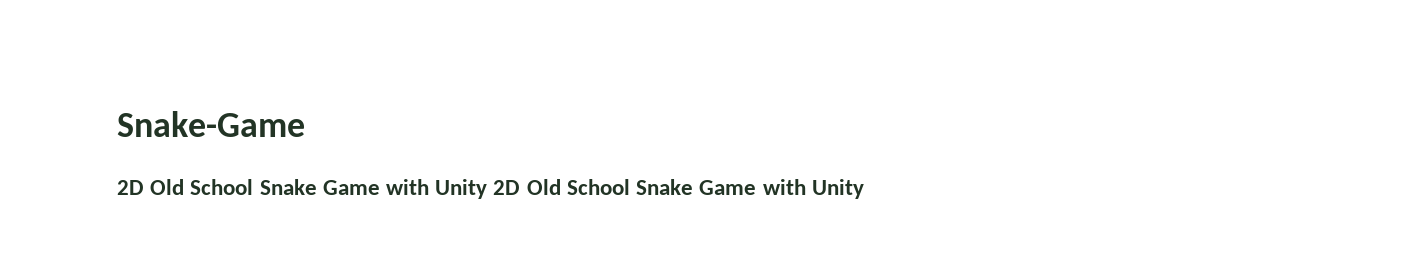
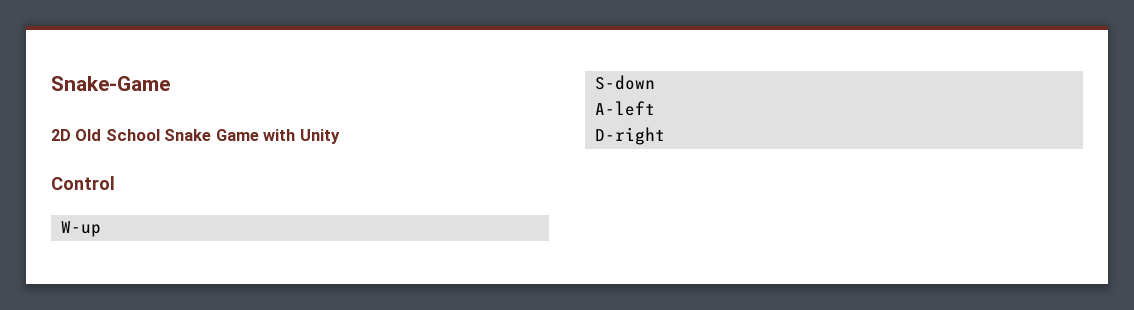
- 2D Old School Snake Game with Unity 2D Old School Snake Game with Unity
+ 2D Old School Snake Game with Unity
+ Control
+ W-up
+ S-down
+ A-left
+ D-right

